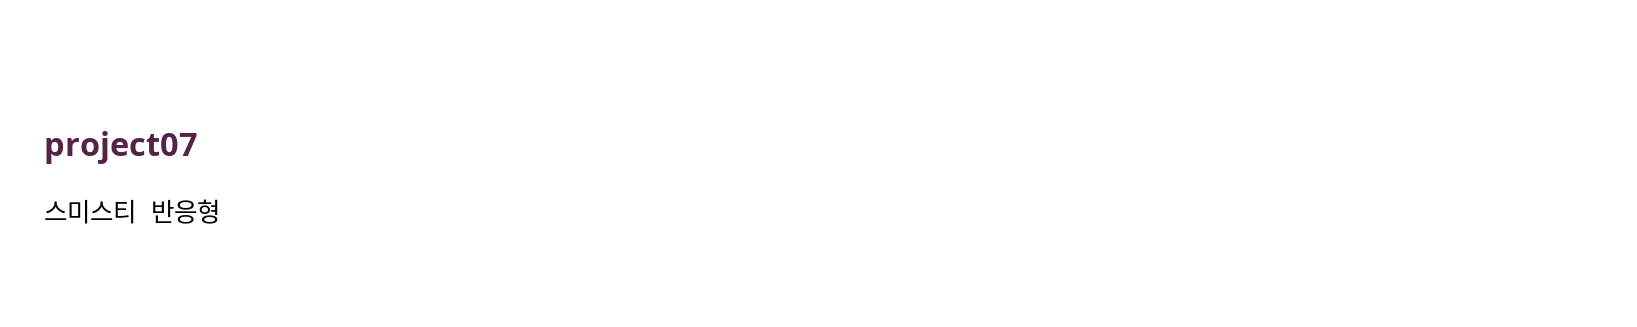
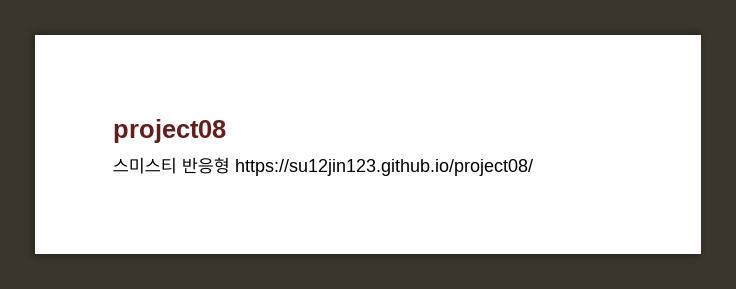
- project07
+ project08
- 스미스티 반응형
+ 스미스티 반응형 https://su12jin123.github.io/project08/

